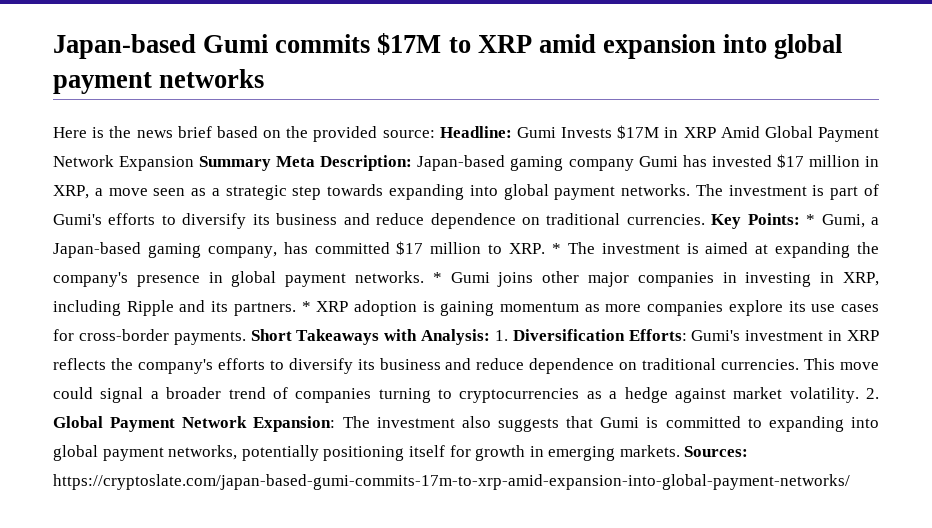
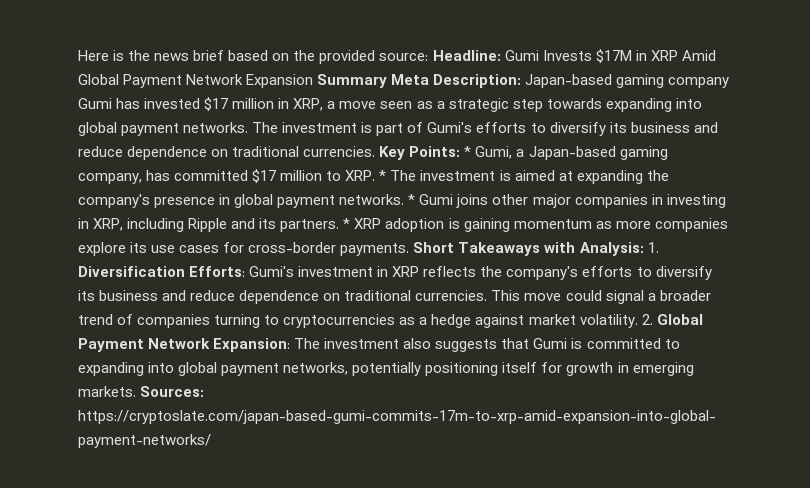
- Japan-based Gumi commits $17M to XRP amid expansion into global payment networks

